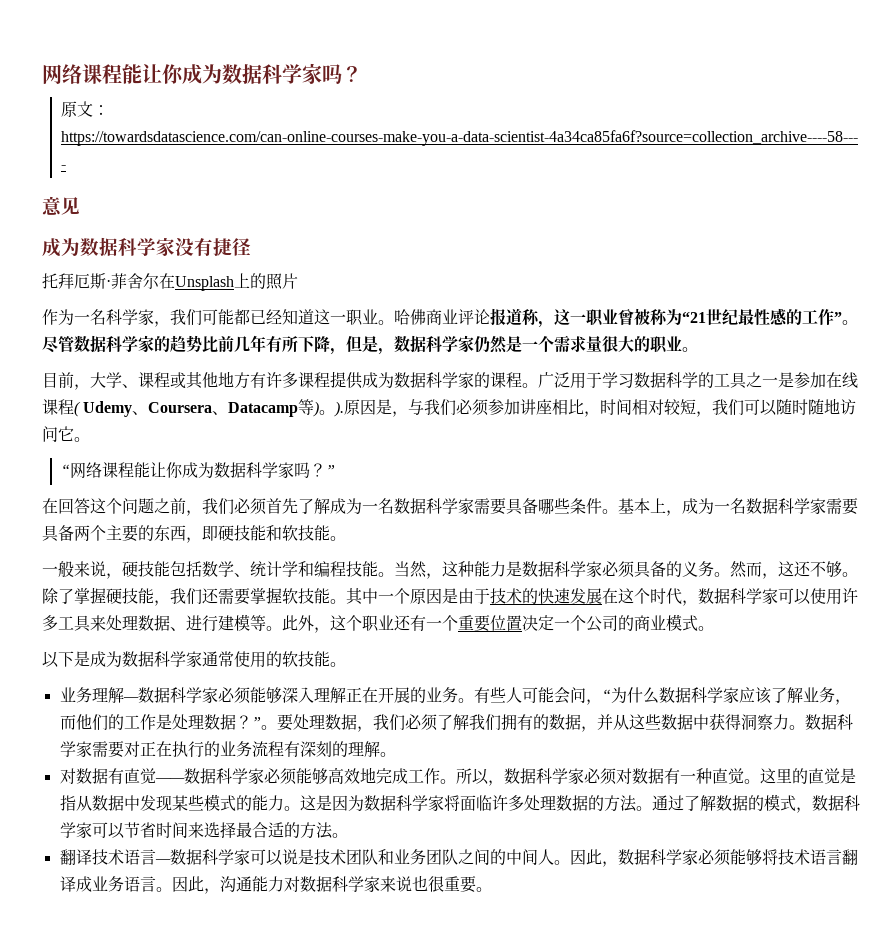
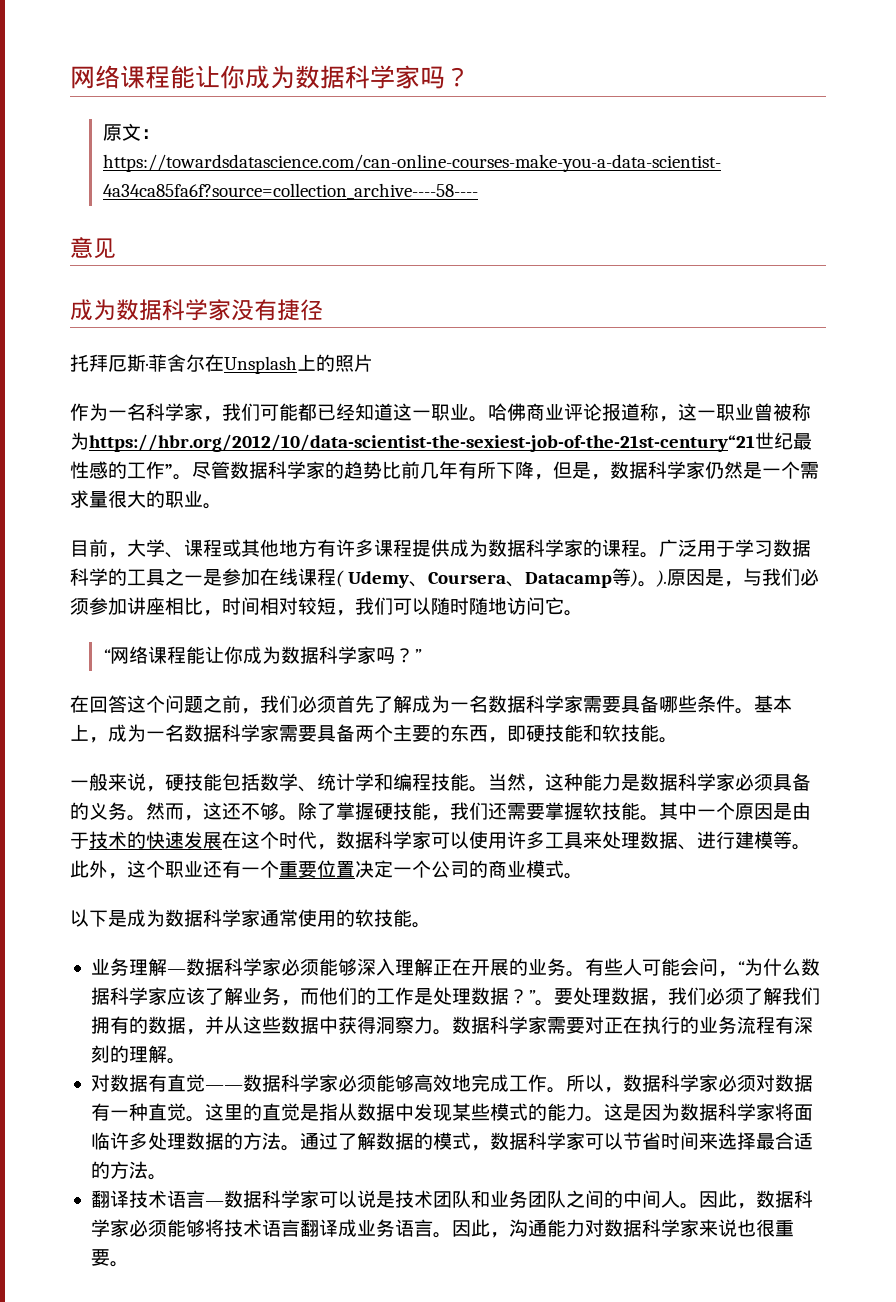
- 哈佛商业评论报道称，这一职业曾被称为“21世纪最性感的工作”。
+ 哈佛商业评论报道称，这一职业曾被称为https://hbr.org/2012/10/data-scientist-the-sexiest-job-of-the-21st-century“21世纪最性感的工作”。

